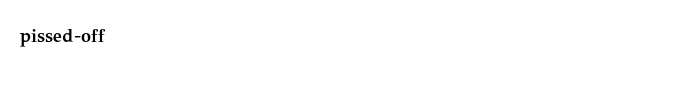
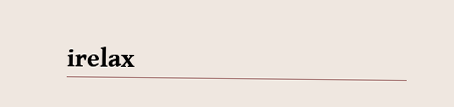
- pissed-off
+ irelax

